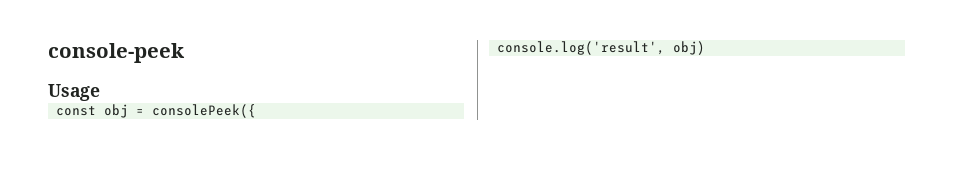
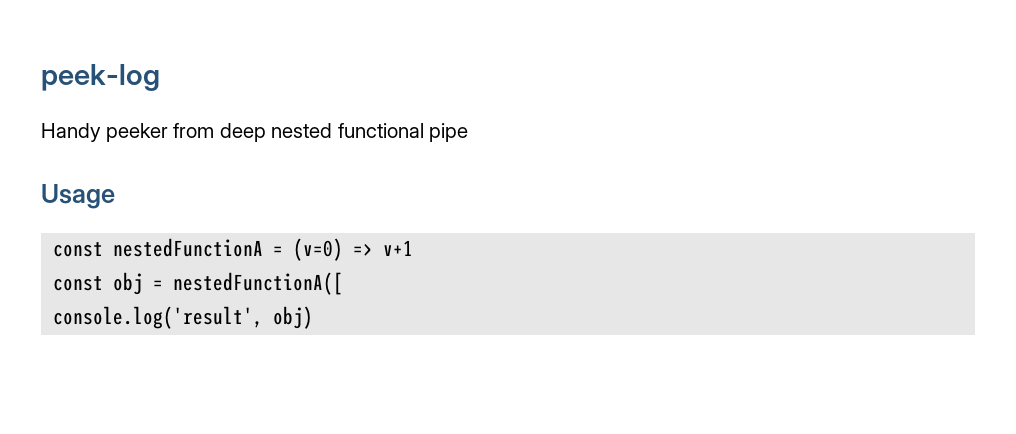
- console-peek
+ peek-log
+ Handy peeker from deep nested functional pipe
  Usage
+ const nestedFunctionA = (v=0) => v+1
- const obj = consolePeek({
+ const obj = nestedFunctionA([

